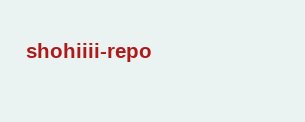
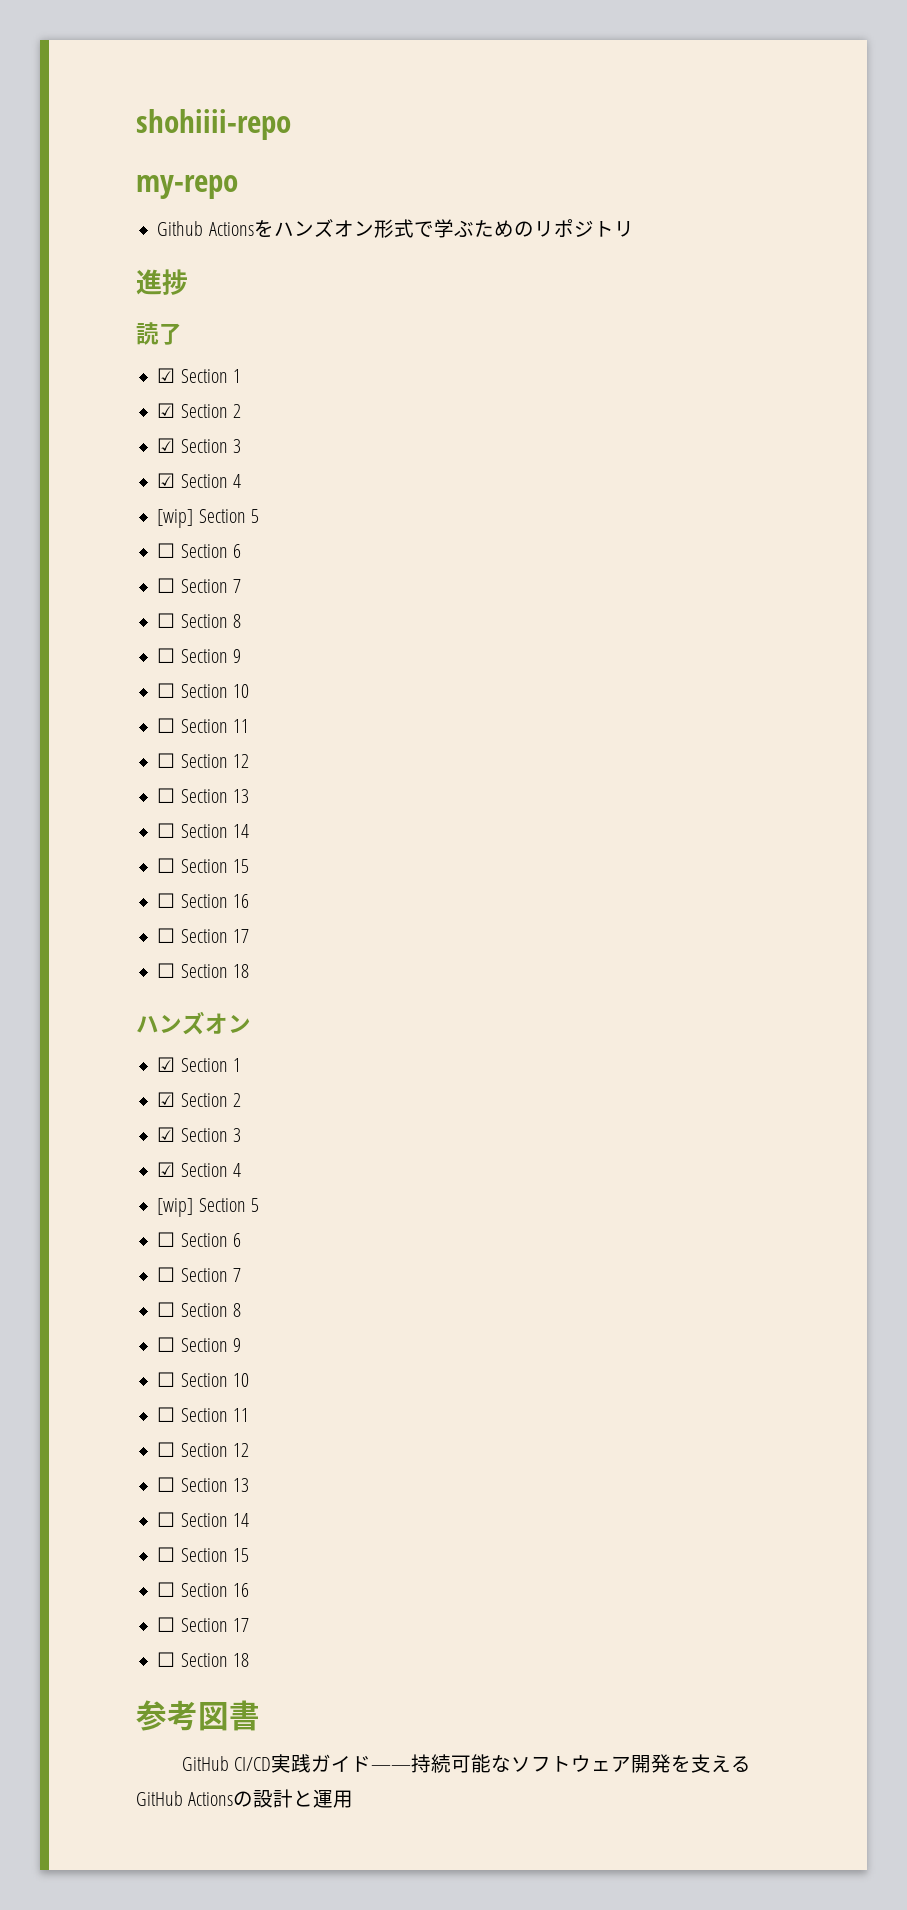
+ my-repo
+ Github Actionsをハンズオン形式で学ぶためのリポジトリ
+ 進捗
+ 読了
+ ☑ Section 1
+ ☑ Section 2
+ ☑ Section 3
+ ☑ Section 4
+ [wip] Section 5
+ ☐ Section 6
+ ☐ Section 7
+ ☐ Section 8
+ ☐ Section 9
+ ☐ Section 10
+ ☐ Section 11
+ ☐ Section 12
+ ☐ Section 13
+ ☐ Section 14
+ ☐ Section 15
+ ☐ Section 16
+ ☐ Section 17
+ ☐ Section 18
+ ハンズオン
+ ☑ Section 1
+ ☑ Section 2
+ ☑ Section 3
+ ☑ Section 4
+ [wip] Section 5
+ ☐ Section 6
+ ☐ Section 7
+ ☐ Section 8
+ ☐ Section 9
+ ☐ Section 10
+ ☐ Section 11
+ ☐ Section 12
+ ☐ Section 13
+ ☐ Section 14
+ ☐ Section 15
+ ☐ Section 16
+ ☐ Section 17
+ ☐ Section 18
+ 参考図書
+ GitHub CI/CD実践ガイド――持続可能なソフトウェア開発を支えるGitHub Actionsの設計と運用

